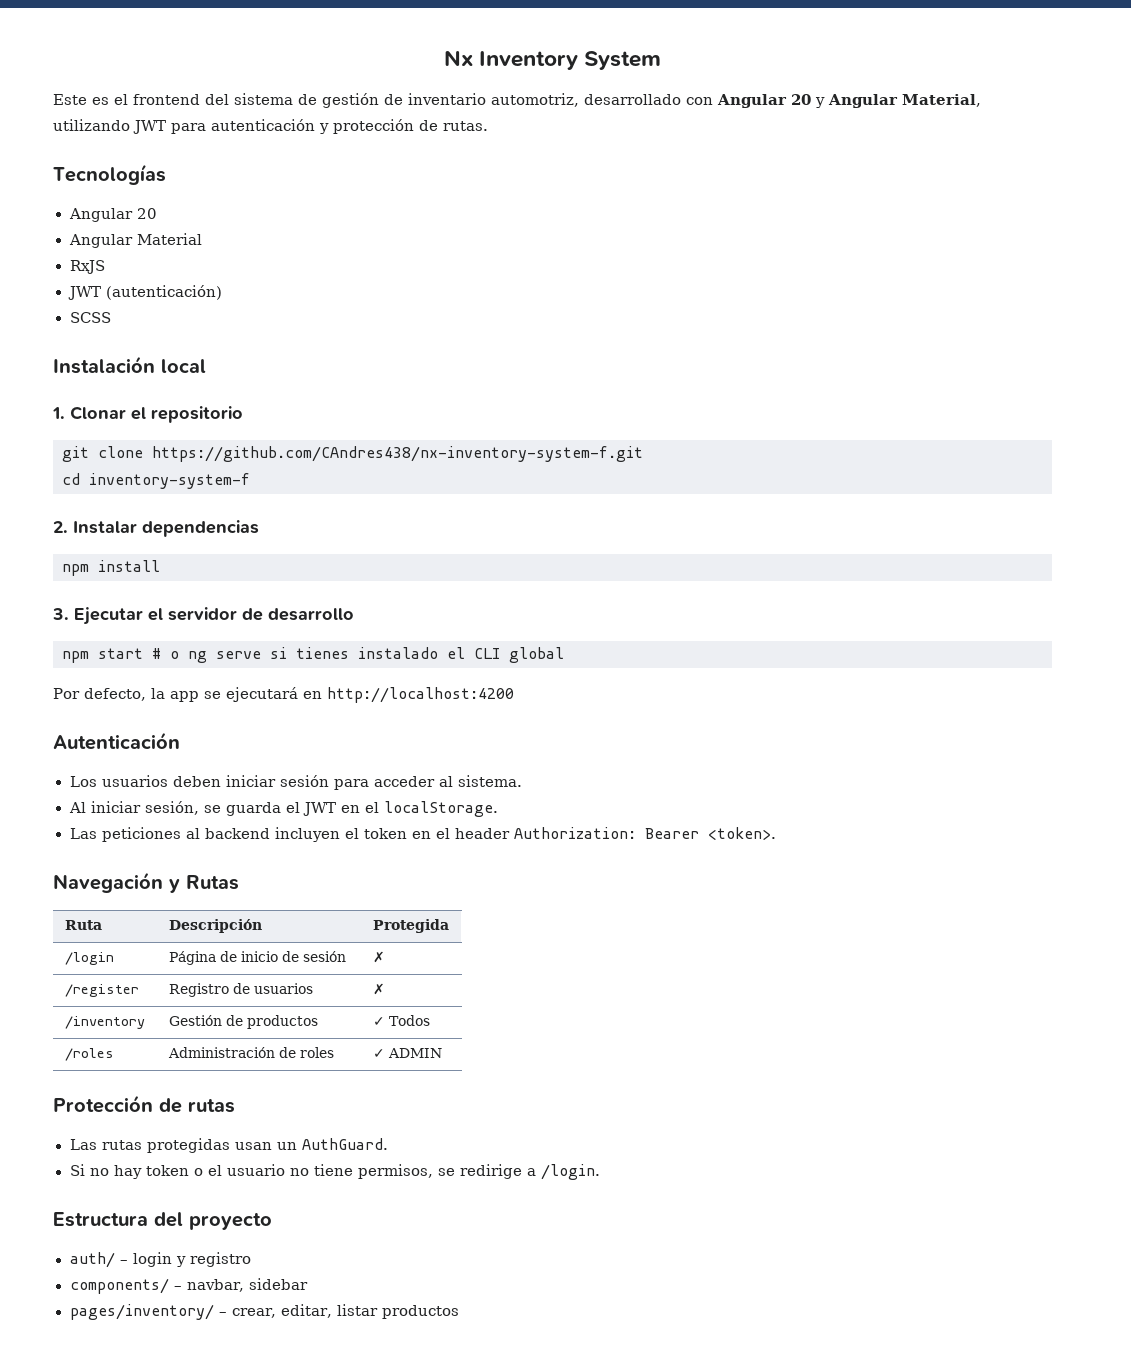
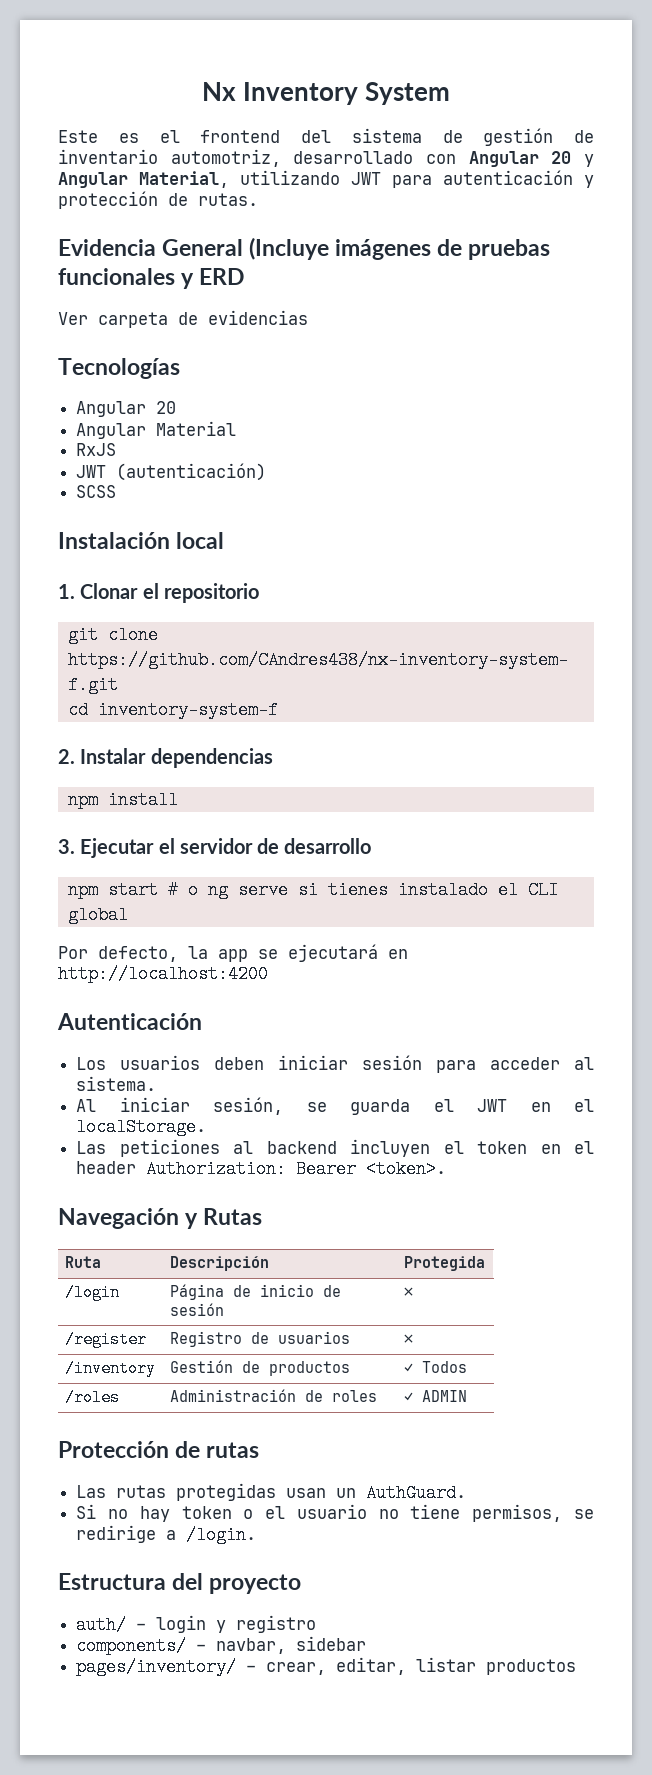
+ Evidencia General (Incluye imágenes de pruebas funcionales y ERD
+ Ver carpeta de evidencias

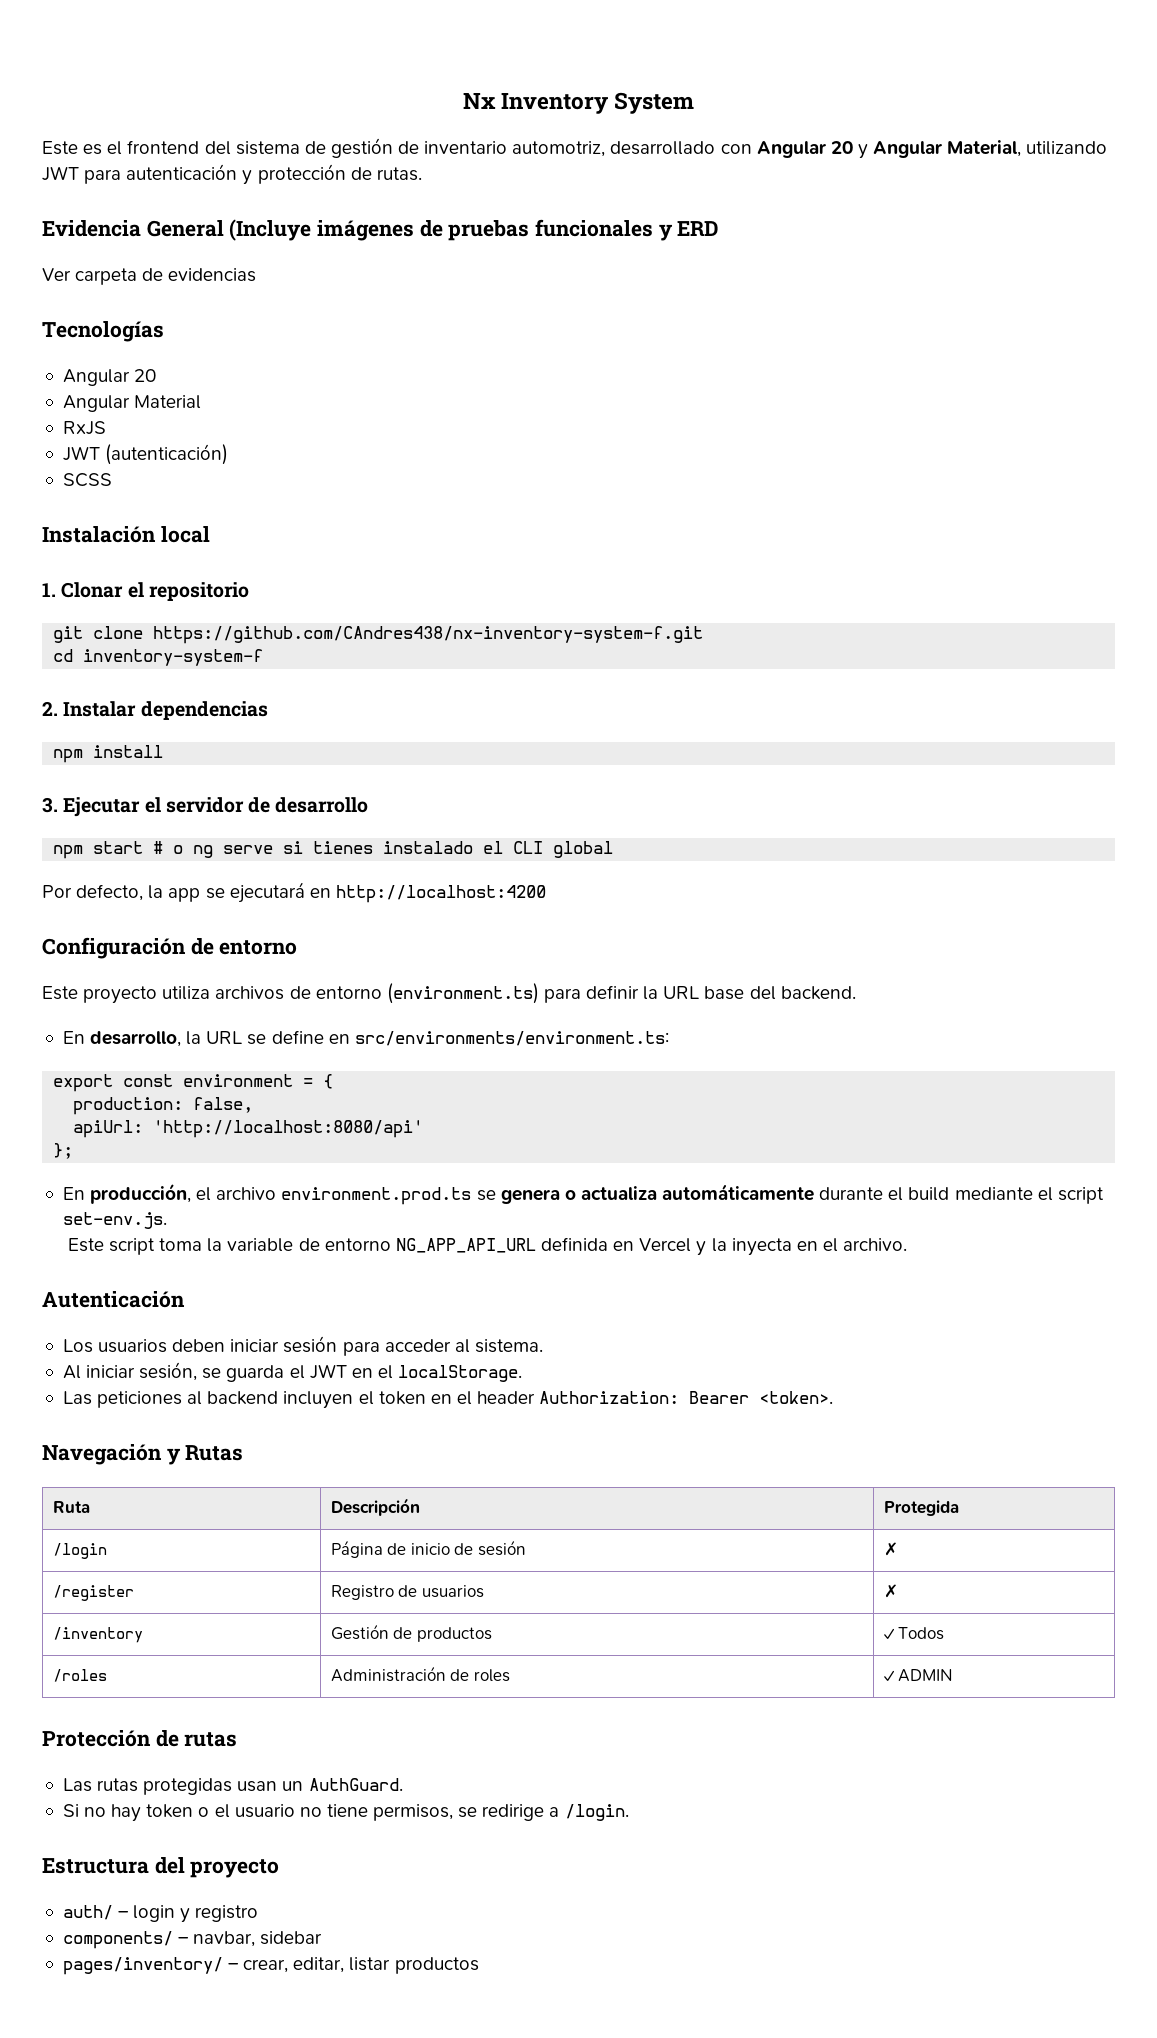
+ Configuración de entorno
+ Este proyecto utiliza archivos de entorno (environment.ts) para definir la URL base del backend.
+ En desarrollo, la URL se define en src/environments/environment.ts:
+ export const environment = {
+ production: false,
+ apiUrl: 'http://localhost:8080/api'
+ };
+ En producción, el archivo environment.prod.ts se genera o actualiza automáticamente durante el build mediante el script set-env.js.
+ Este script toma la variable de entorno NG_APP_API_URL definida en Vercel y la inyecta en el archivo.

